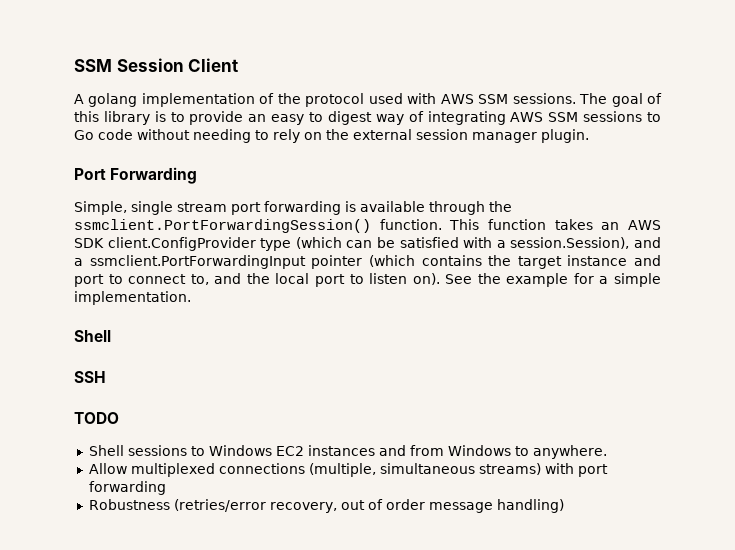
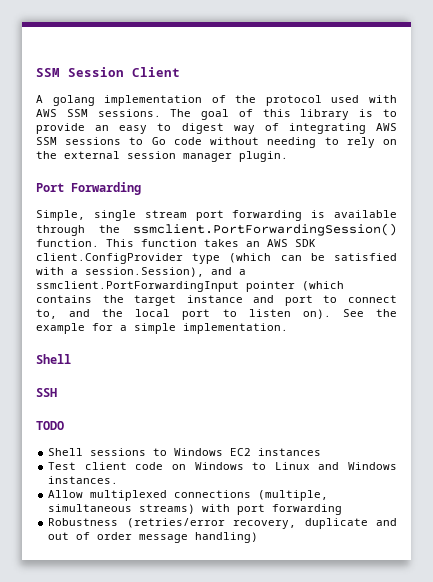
- Shell sessions to Windows EC2 instances and from Windows to anywhere.
+ Shell sessions to Windows EC2 instances
+ Test client code on Windows to Linux and Windows instances.
- Robustness (retries/error recovery, out of order message handling)
+ Robustness (retries/error recovery, duplicate and out of order message handling)

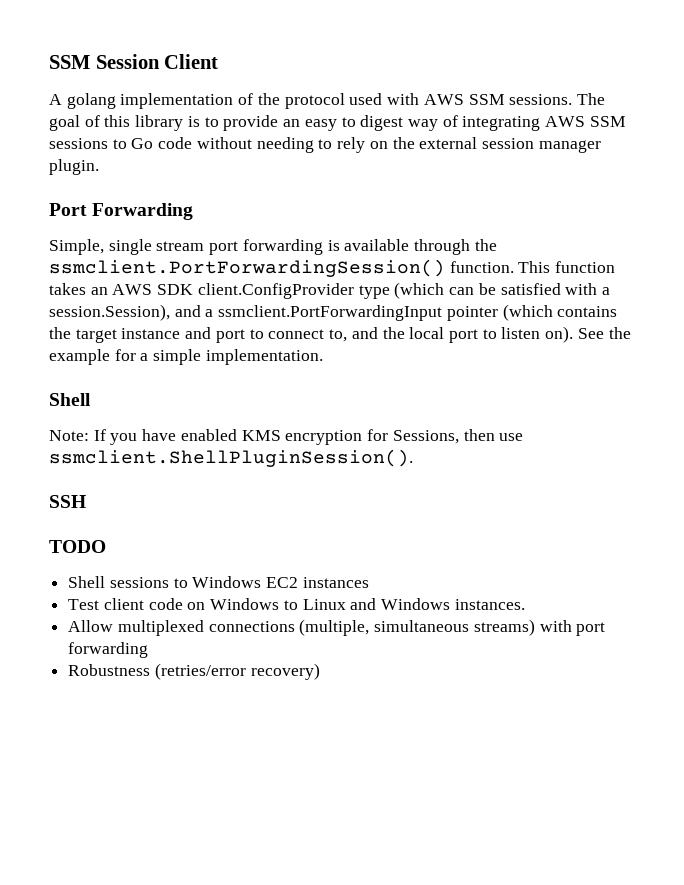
+ Note: If you have enabled KMS encryption for Sessions, then use ssmclient.ShellPluginSession().
- Robustness (retries/error recovery, duplicate and out of order message handling)
+ Robustness (retries/error recovery)

